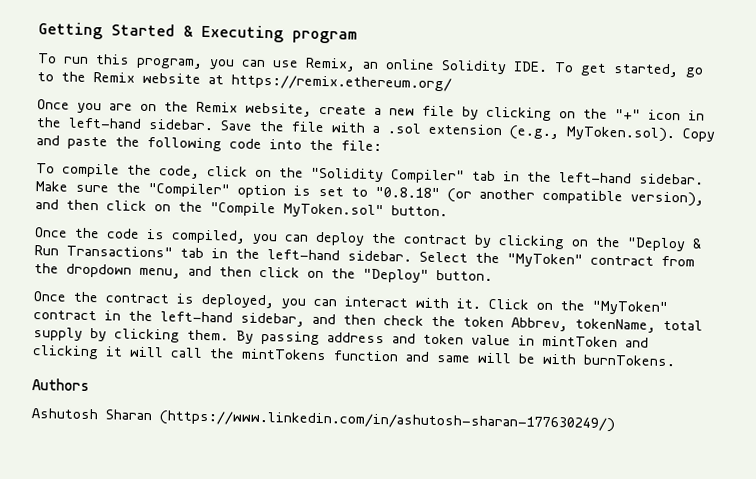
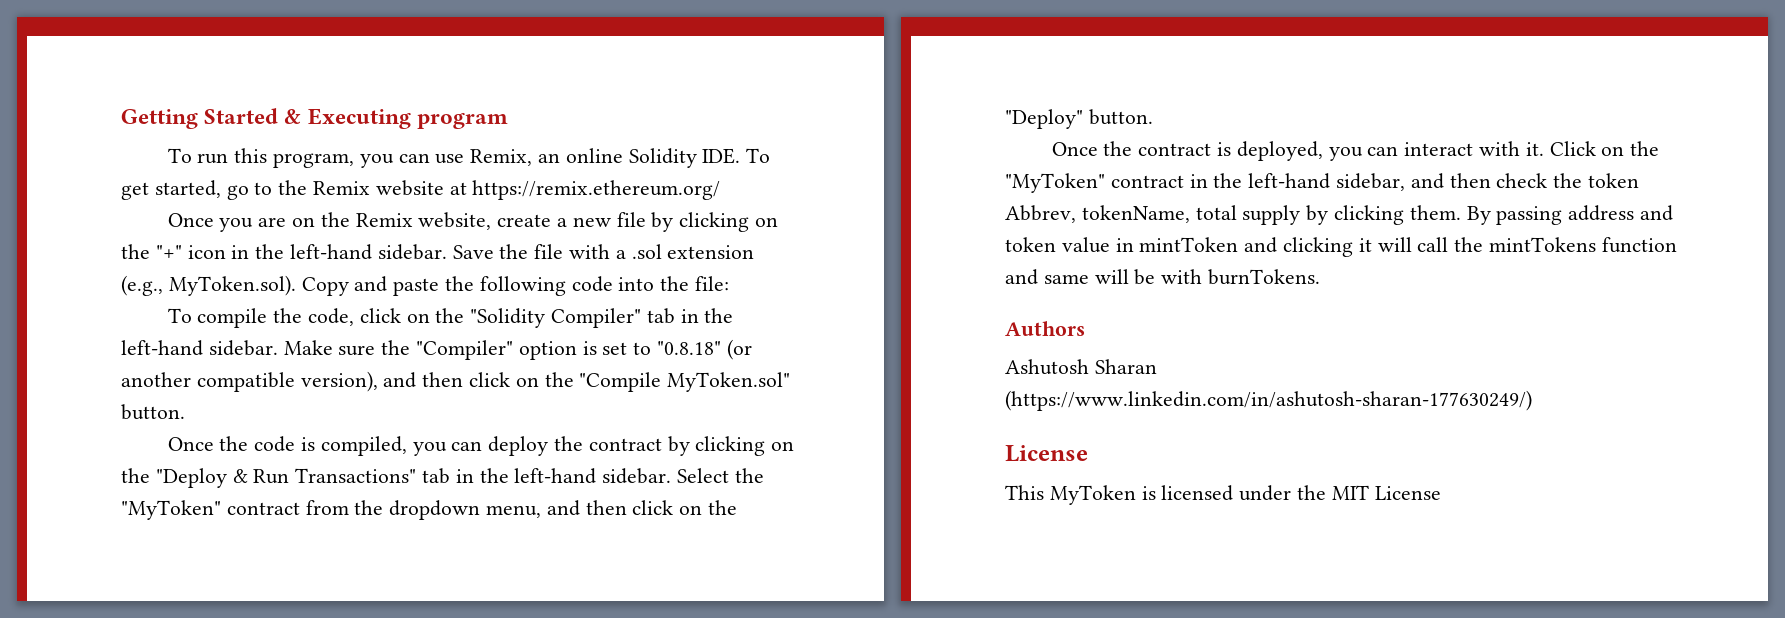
  Ashutosh Sharan (https://www.linkedin.com/in/ashutosh-sharan-177630249/)
+ License
+ This MyToken is licensed under the MIT License

